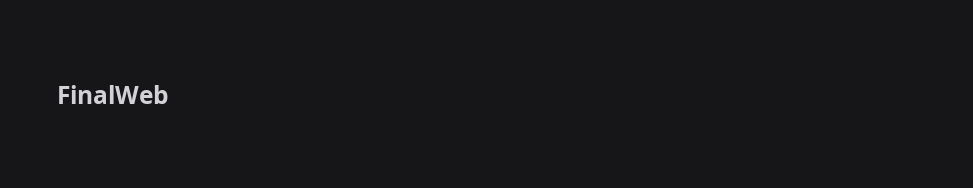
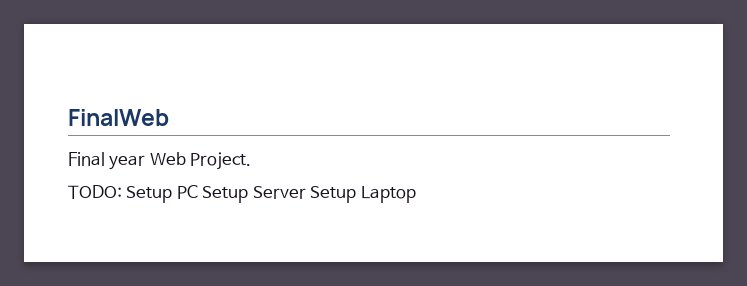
+ Final year Web Project.
+ TODO: Setup PC Setup Server Setup Laptop

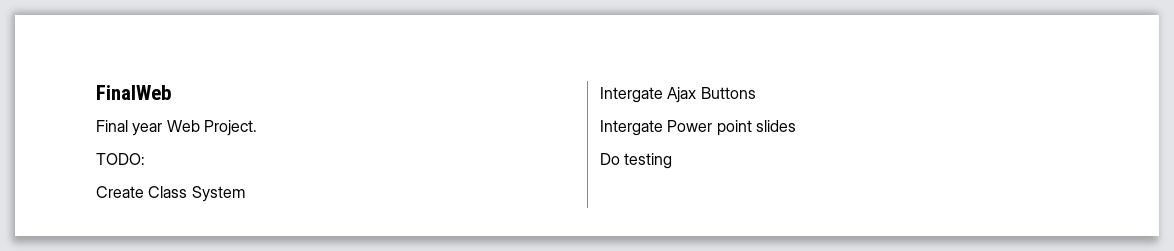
- TODO: Setup PC Setup Server Setup Laptop
+ TODO:
+ Create Class System
+ Intergate Ajax Buttons
+ Intergate Power point slides
+ Do testing

